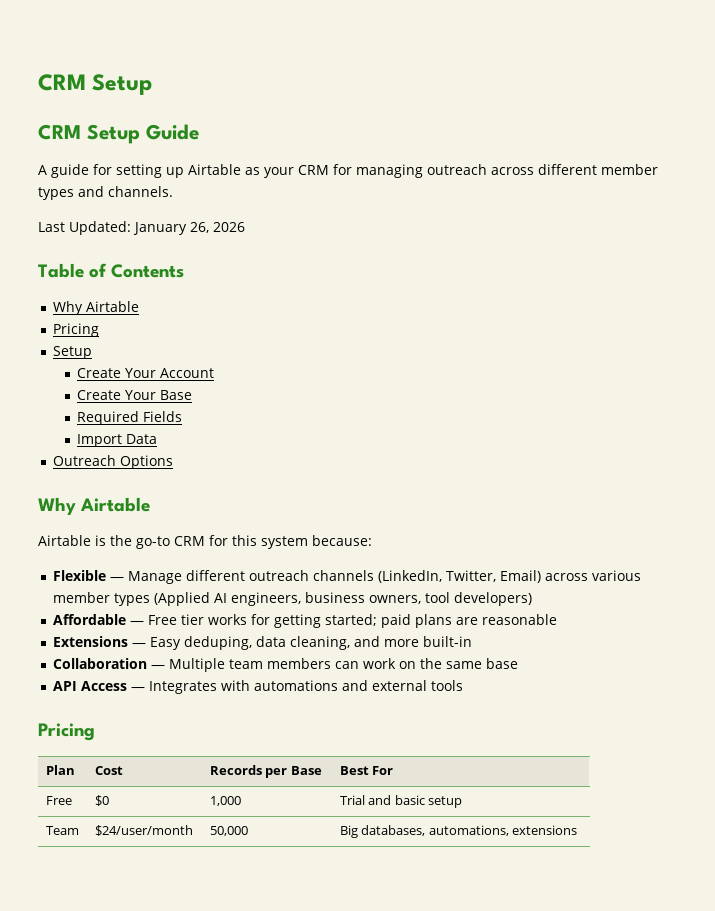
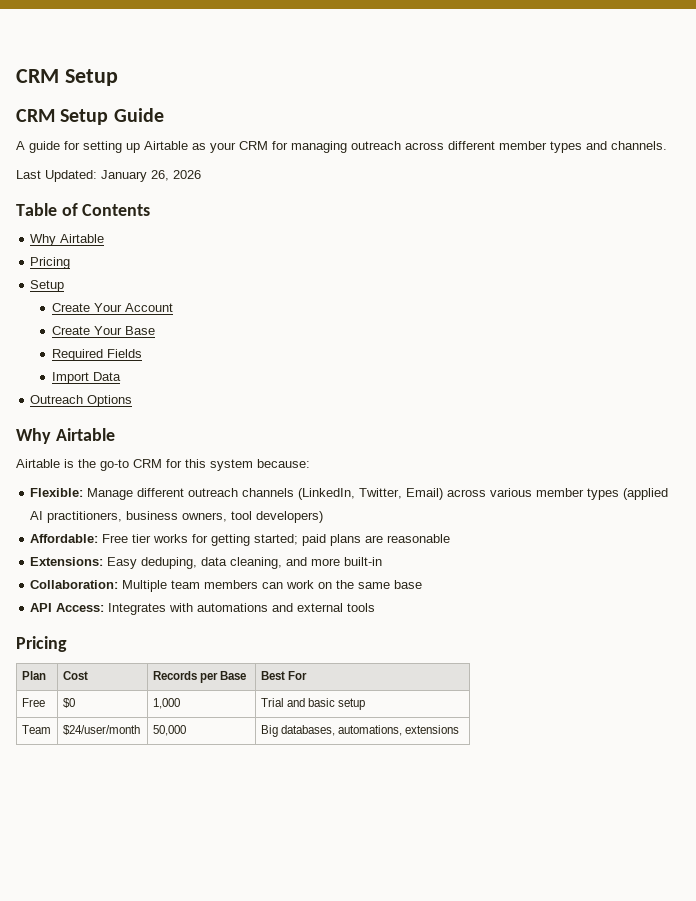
- Flexible — Manage different outreach channels (LinkedIn, Twitter, Email) across various member types (Applied AI engineers, business owners, tool developers)
+ Flexible: Manage different outreach channels (LinkedIn, Twitter, Email) across various member types (applied AI practitioners, business owners, tool developers)
- Affordable — Free tier works for getting started; paid plans are reasonable
+ Affordable: Free tier works for getting started; paid plans are reasonable
- Extensions — Easy deduping, data cleaning, and more built-in
+ Extensions: Easy deduping, data cleaning, and more built-in
- Collaboration — Multiple team members can work on the same base
+ Collaboration: Multiple team members can work on the same base
- API Access — Integrates with automations and external tools
+ API Access: Integrates with automations and external tools

